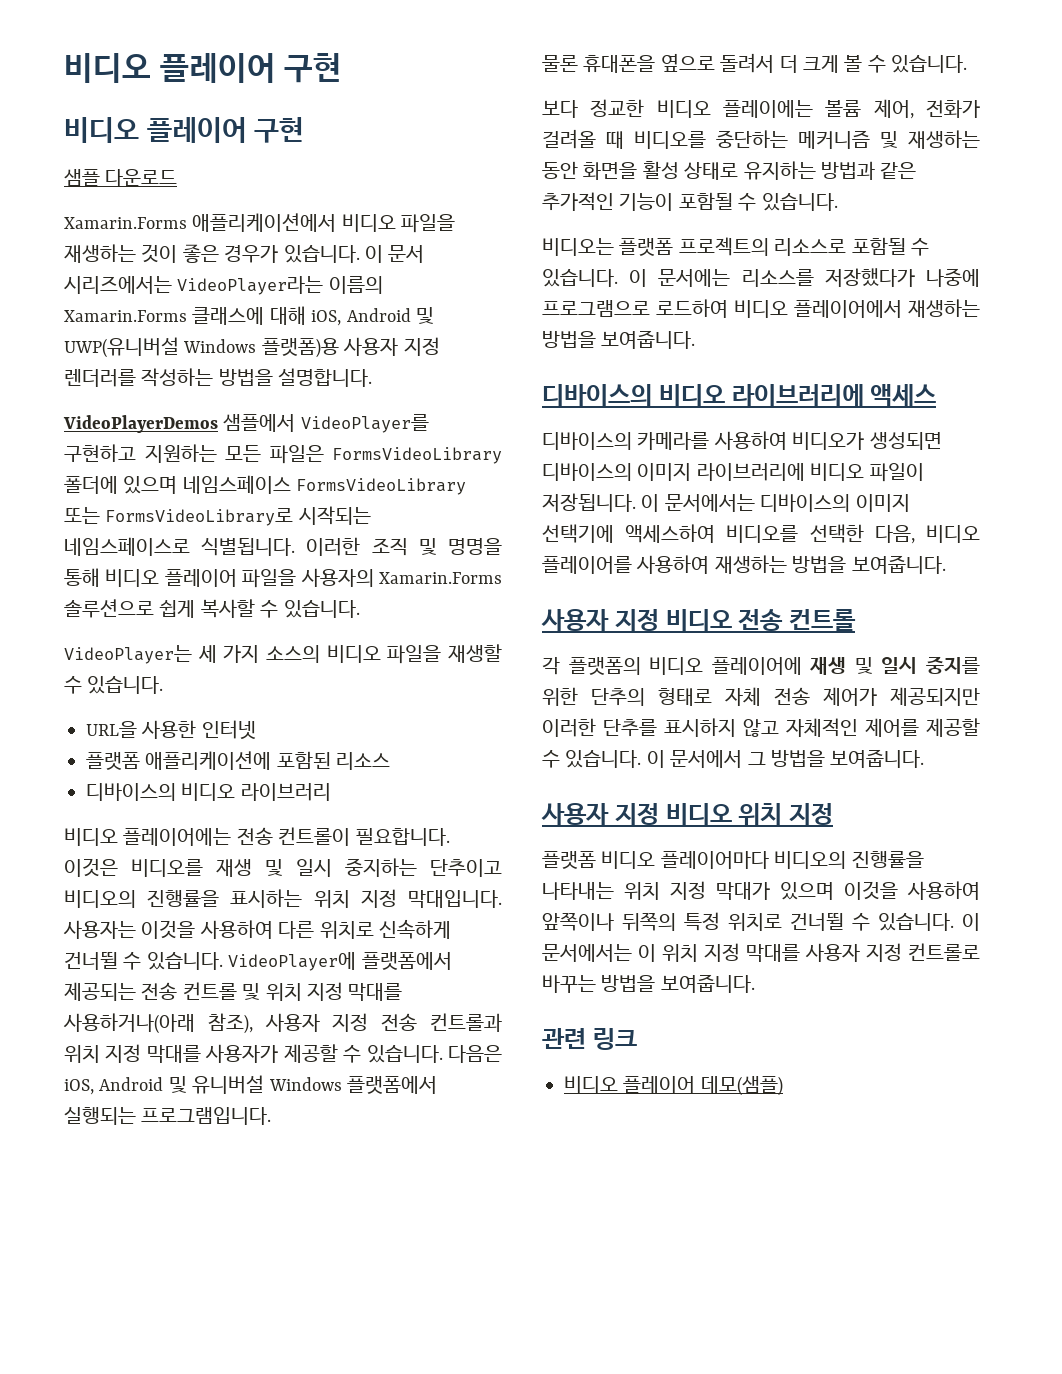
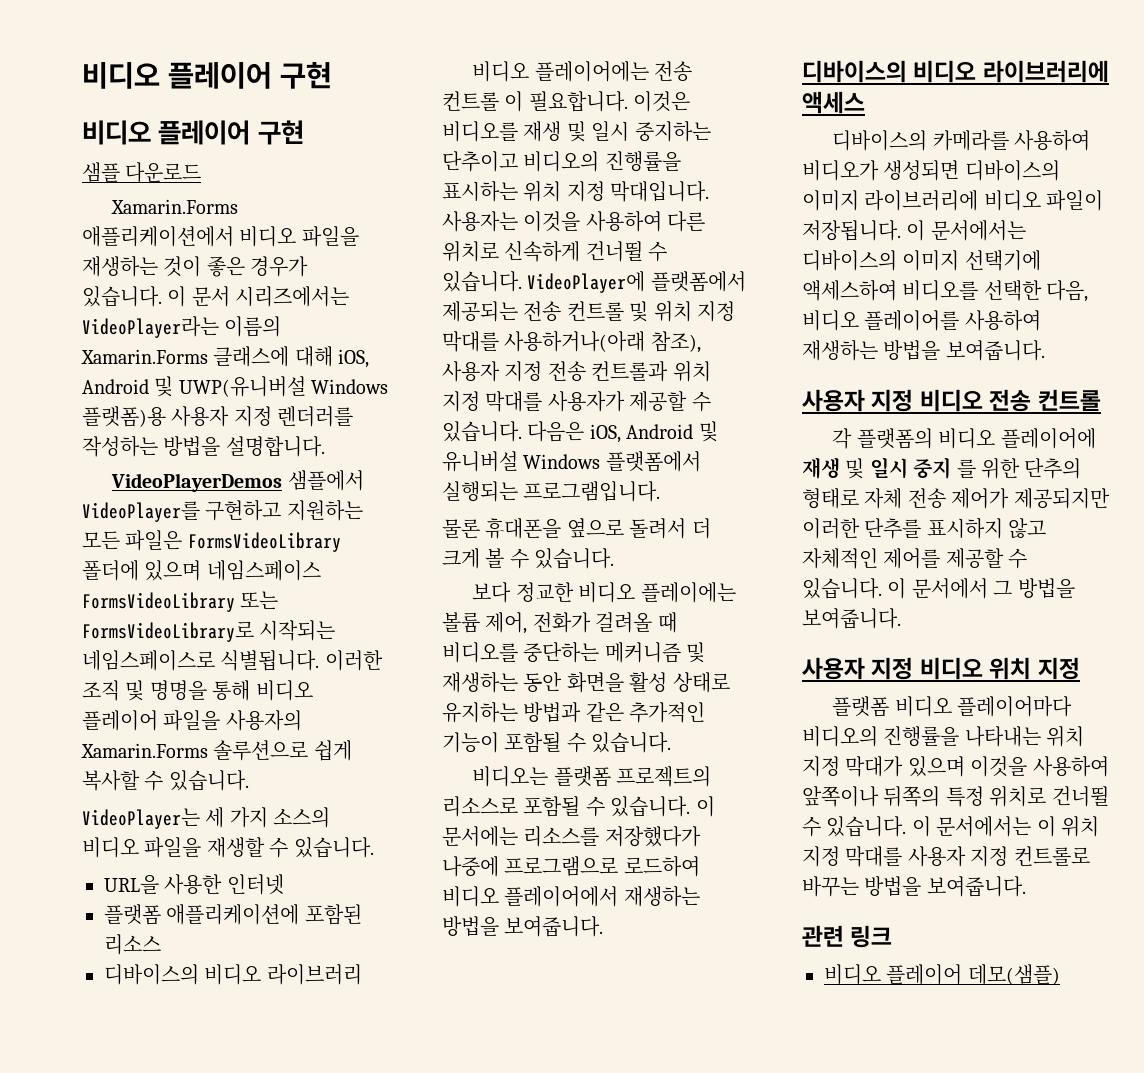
- 비디오 플레이어에는 전송 컨트롤이 필요합니다.
+ 비디오 플레이어에는 전송 컨트롤 이 필요합니다.
- 각 플랫폼의 비디오 플레이어에 재생 및 일시 중지를 위한 단추의 형태로 자체 전송 제어가 제공되지만 이러한 단추를 표시하지 않고 자체적인 제어를 제공할 수 있습니다.
+ 각 플랫폼의 비디오 플레이어에 재생 및 일시 중지 를 위한 단추의 형태로 자체 전송 제어가 제공되지만 이러한 단추를 표시하지 않고 자체적인 제어를 제공할 수 있습니다.

